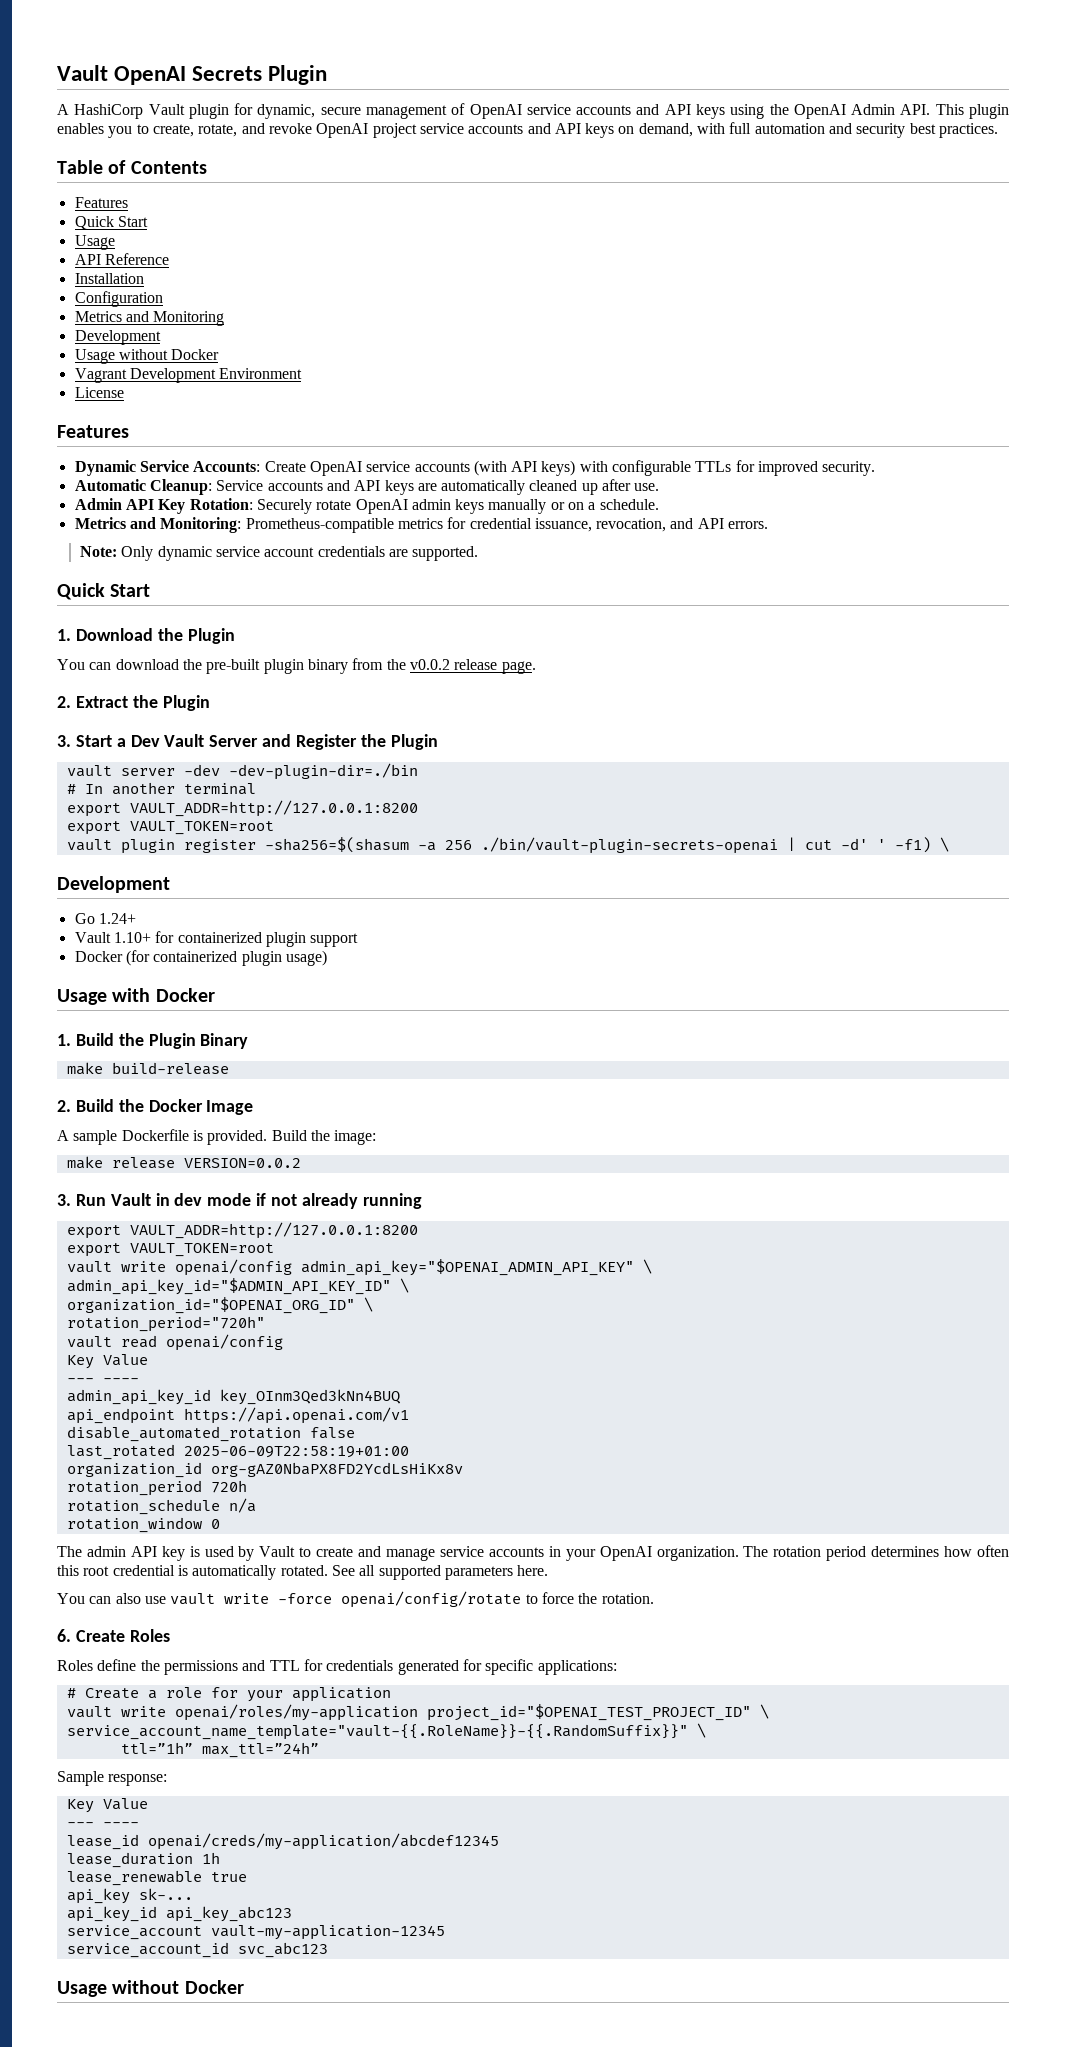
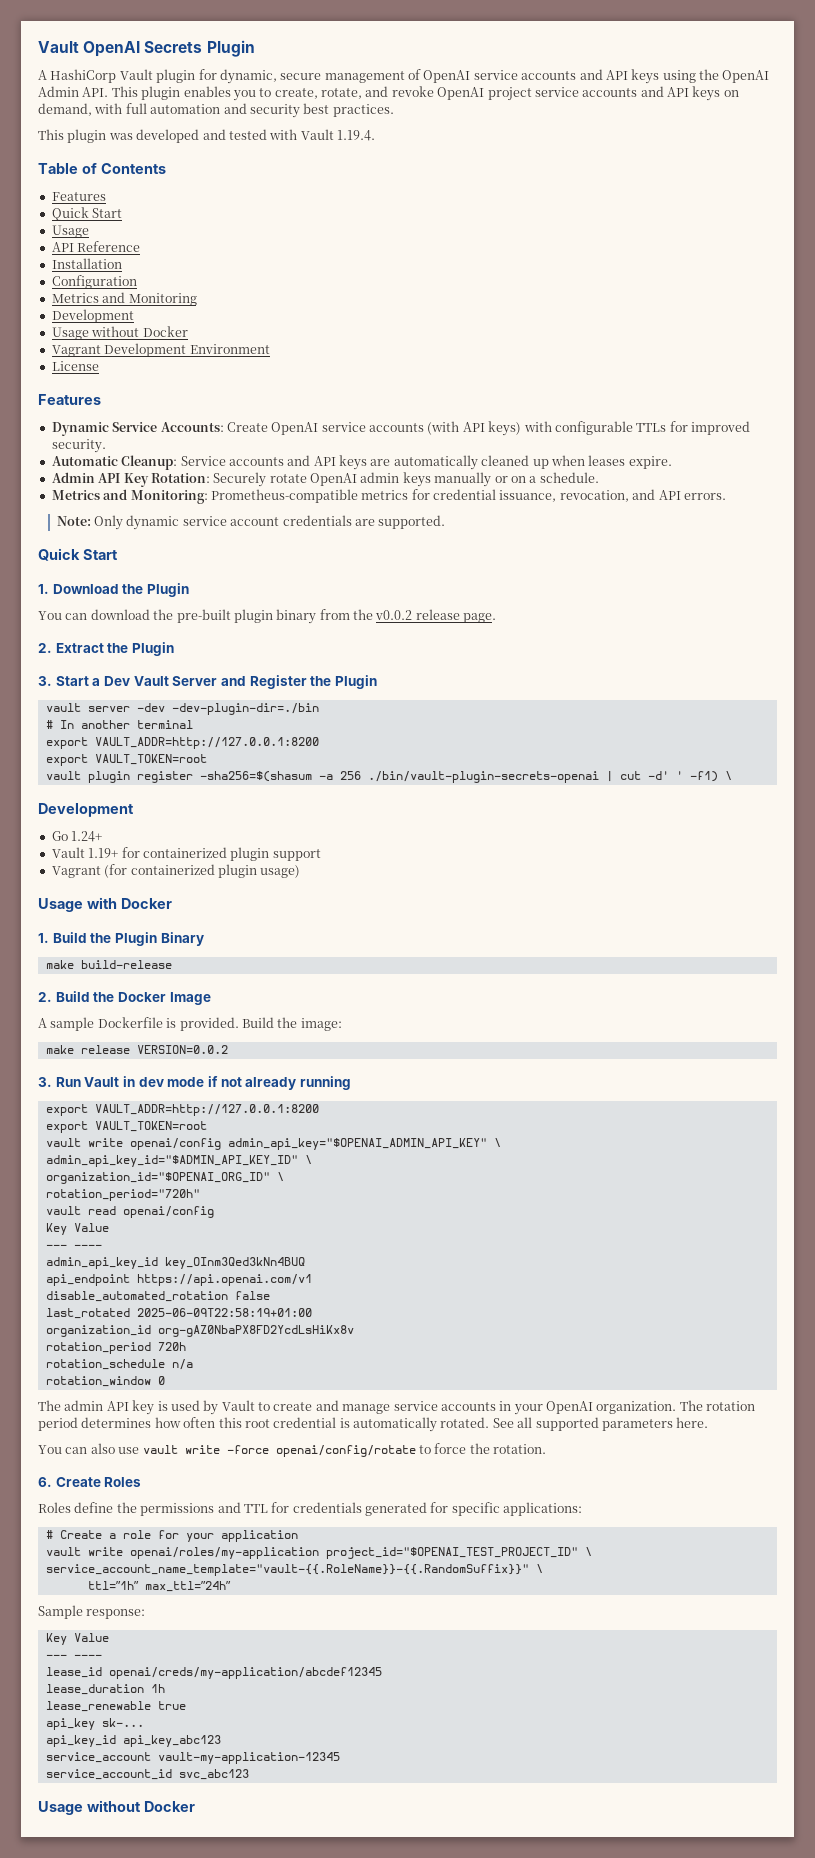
+ This plugin was developed and tested with Vault 1.19.4.
- Automatic Cleanup: Service accounts and API keys are automatically cleaned up after use.
+ Automatic Cleanup: Service accounts and API keys are automatically cleaned up when leases expire.
- Vault 1.10+ for containerized plugin support
+ Vault 1.19+ for containerized plugin support
- Docker (for containerized plugin usage)
+ Vagrant (for containerized plugin usage)

